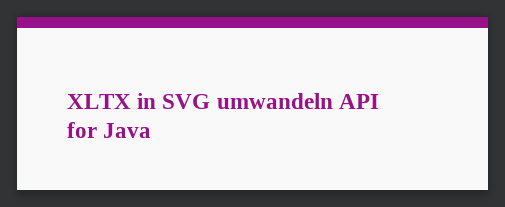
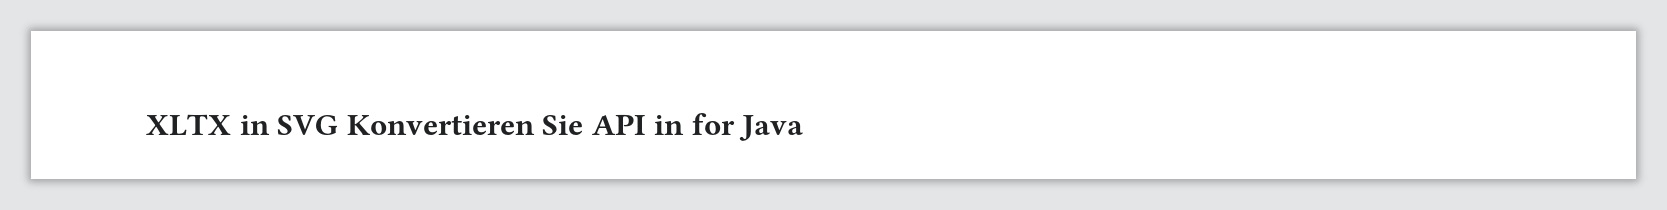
- XLTX in SVG umwandeln API for Java
+ XLTX in SVG Konvertieren Sie API in for Java

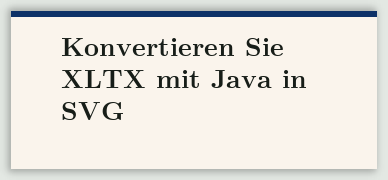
- XLTX in SVG Konvertieren Sie API in for Java
+ Konvertieren Sie XLTX mit Java in SVG

